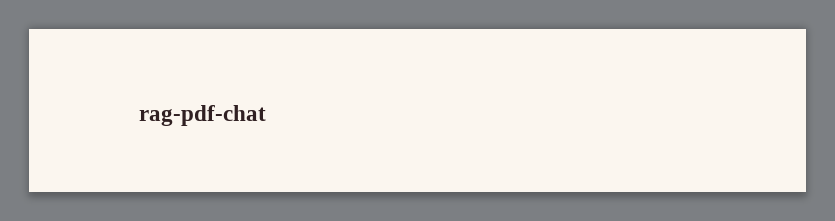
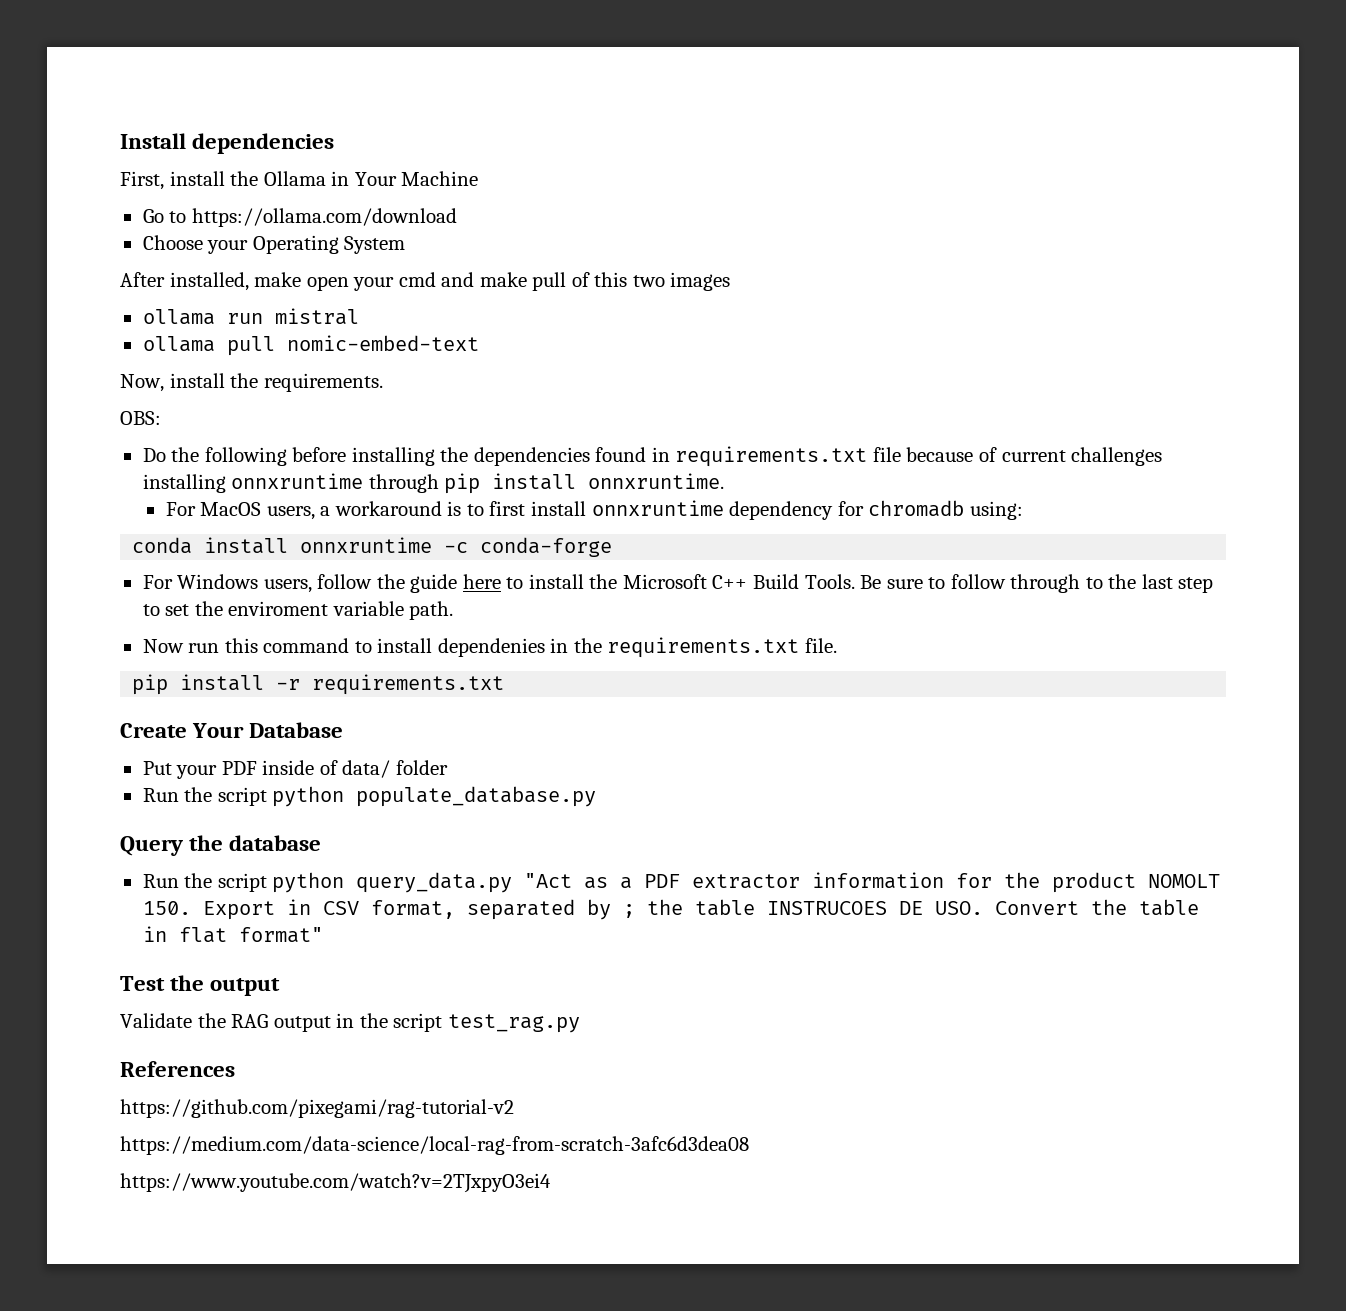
- rag-pdf-chat
+ Install dependencies
+ First, install the Ollama in Your Machine
+ Go to https://ollama.com/download
+ Choose your Operating System
+ After installed, make open your cmd and make pull of this two images
+ ollama run mistral
+ ollama pull nomic-embed-text
+ Now, install the requirements.
+ OBS:
+ Do the following before installing the dependencies found in requirements.txt file because of current challenges installing onnxruntime through pip install onnxruntime.
+ For MacOS users, a workaround is to first install onnxruntime dependency for chromadb using:
+ conda install onnxruntime -c conda-forge
+ For Windows users, follow the guide here to install the Microsoft C++ Build Tools. Be sure to follow through to the last step to set the enviroment variable path.
+ Now run this command to install dependenies in the requirements.txt file.
+ pip install -r requirements.txt
+ Create Your Database
+ Put your PDF inside of data/ folder
+ Run the script python populate_database.py
+ Query the database
+ Run the script python query_data.py "Act as a PDF extractor information for the product NOMOLT 150. Export in CSV format, separated by ; the table INSTRUCOES DE USO. Convert the table in flat format"
+ Test the output
+ Validate the RAG output in the script test_rag.py
+ References
+ https://github.com/pixegami/rag-tutorial-v2
+ https://medium.com/data-science/local-rag-from-scratch-3afc6d3dea08
+ https://www.youtube.com/watch?v=2TJxpyO3ei4

